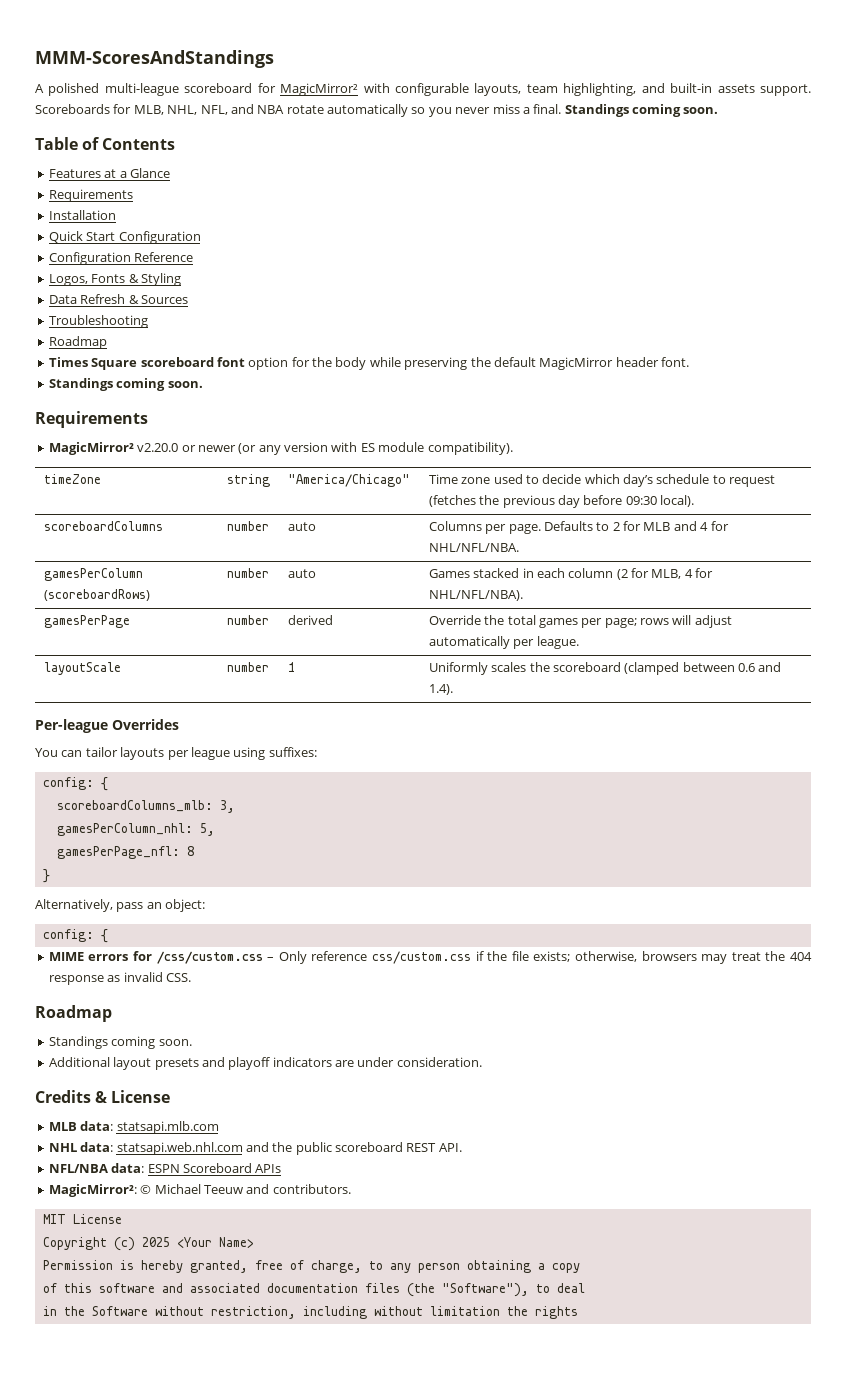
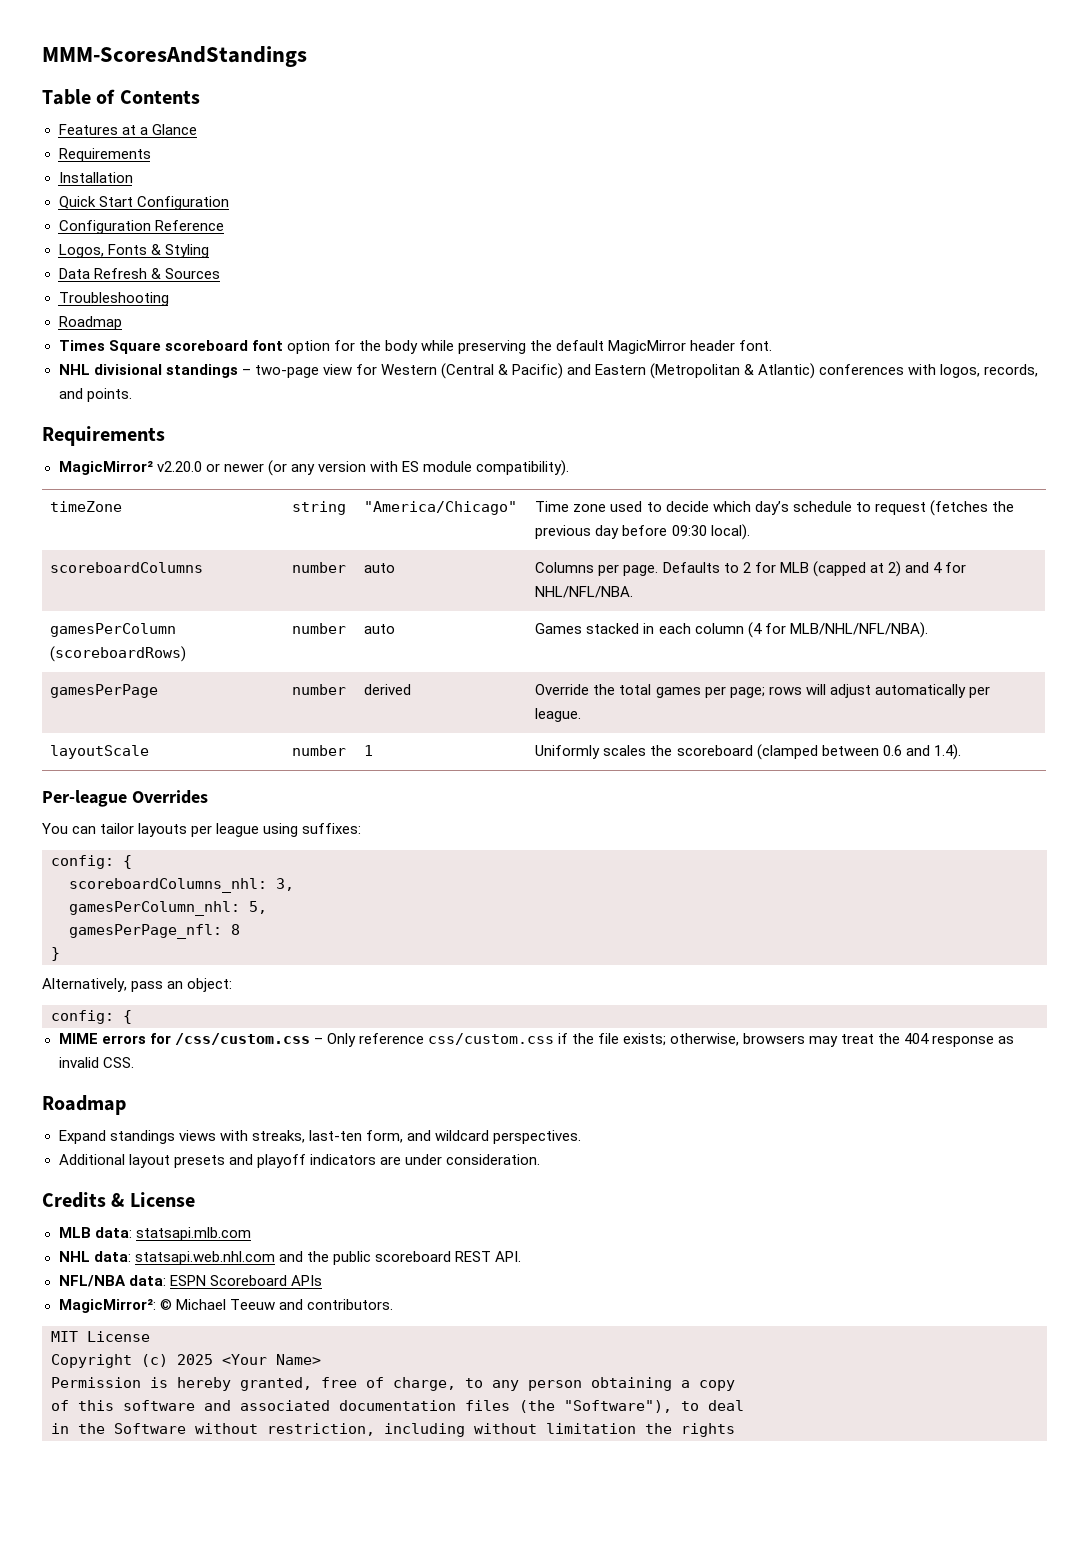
- A polished multi-league scoreboard for MagicMirror² with configurable layouts, team highlighting, and built-in assets support. Scoreboards for MLB, NHL, NFL, and NBA rotate automatically so you never miss a final. Standings coming soon.
  Times Square scoreboard font option for the body while preserving the default MagicMirror header font.
- Standings coming soon.
+ NHL divisional standings – two-page view for Western (Central & Pacific) and Eastern (Metropolitan & Atlantic) conferences with logos, records, and points.
- scoreboardColumns | number | auto | Columns per page. Defaults to 2 for MLB and 4 for NHL/NFL/NBA.
+ scoreboardColumns | number | auto | Columns per page. Defaults to 2 for MLB (capped at 2) and 4 for NHL/NFL/NBA.
- gamesPerColumn (scoreboardRows) | number | auto | Games stacked in each column (2 for MLB, 4 for NHL/NFL/NBA).
+ gamesPerColumn (scoreboardRows) | number | auto | Games stacked in each column (4 for MLB/NHL/NFL/NBA).
- scoreboardColumns_mlb: 3,
+ scoreboardColumns_nhl: 3,
  MIME errors for /css/custom.css – Only reference css/custom.css if the file exists; otherwise, browsers may treat the 404 response as invalid CSS.
  Roadmap
- Standings coming soon.
+ Expand standings views with streaks, last-ten form, and wildcard perspectives.

